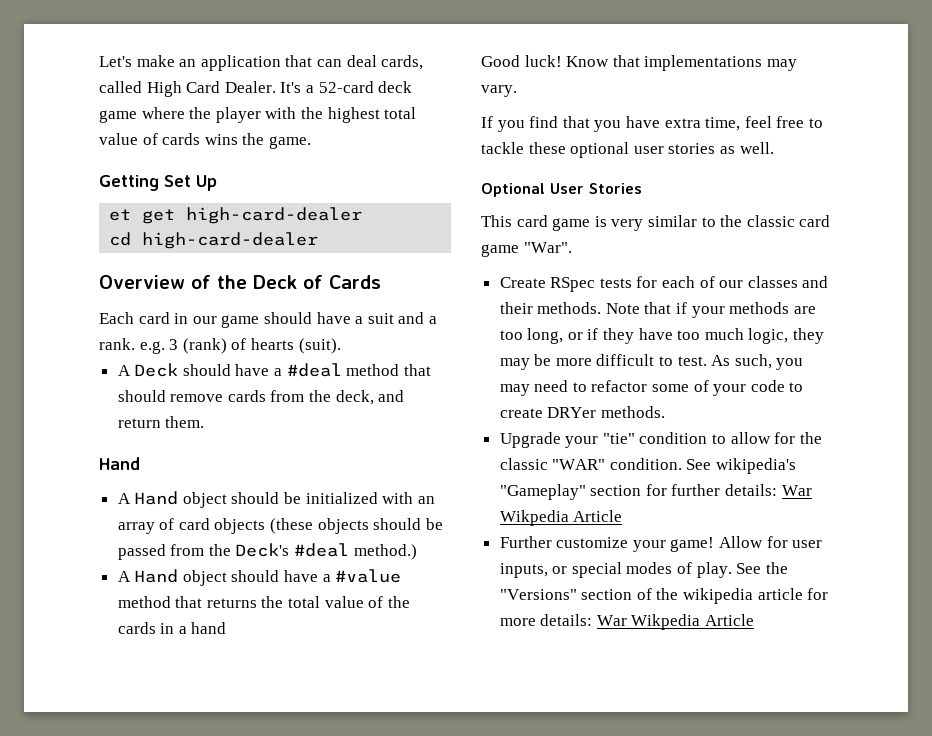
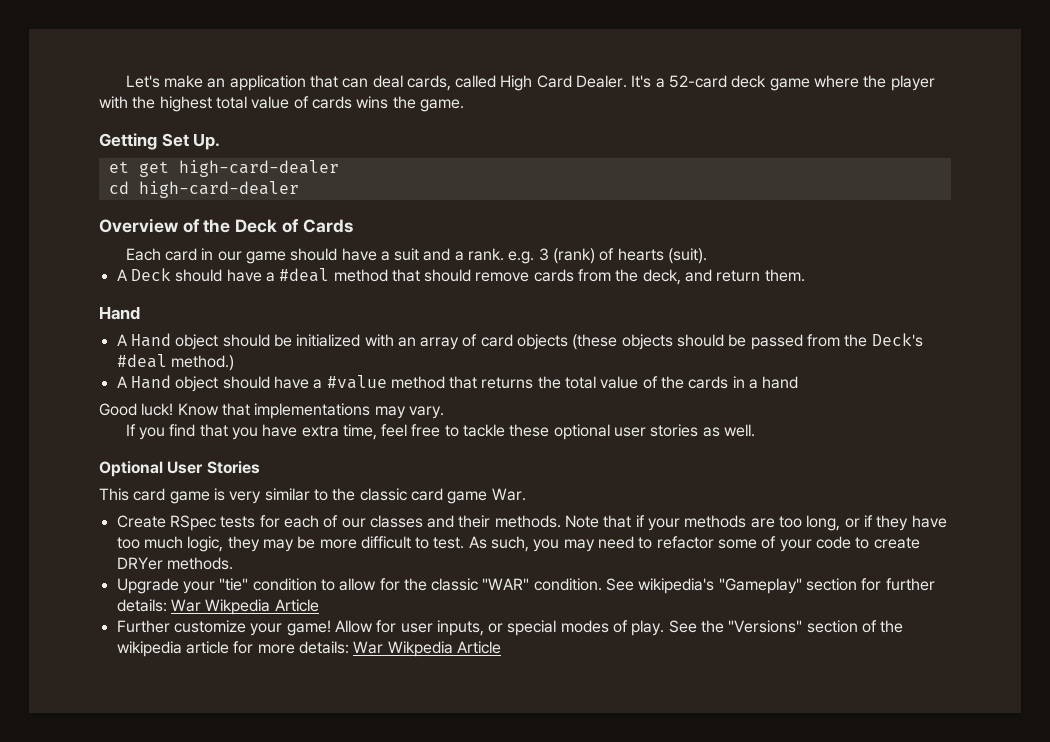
- Getting Set Up
+ Getting Set Up.
- This card game is very similar to the classic card game "War".
+ This card game is very similar to the classic card game War.

